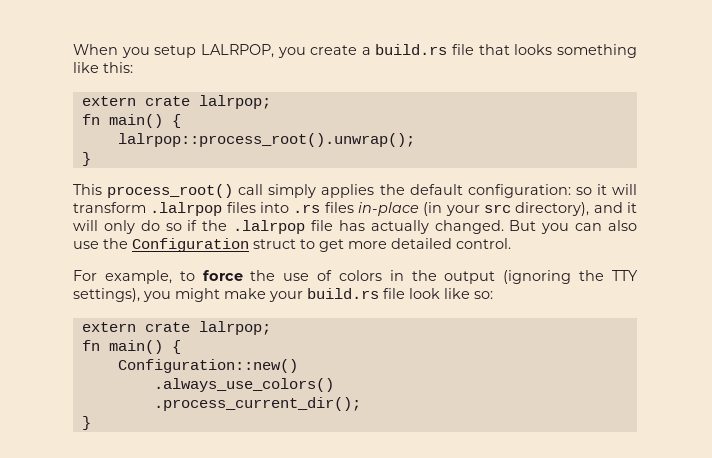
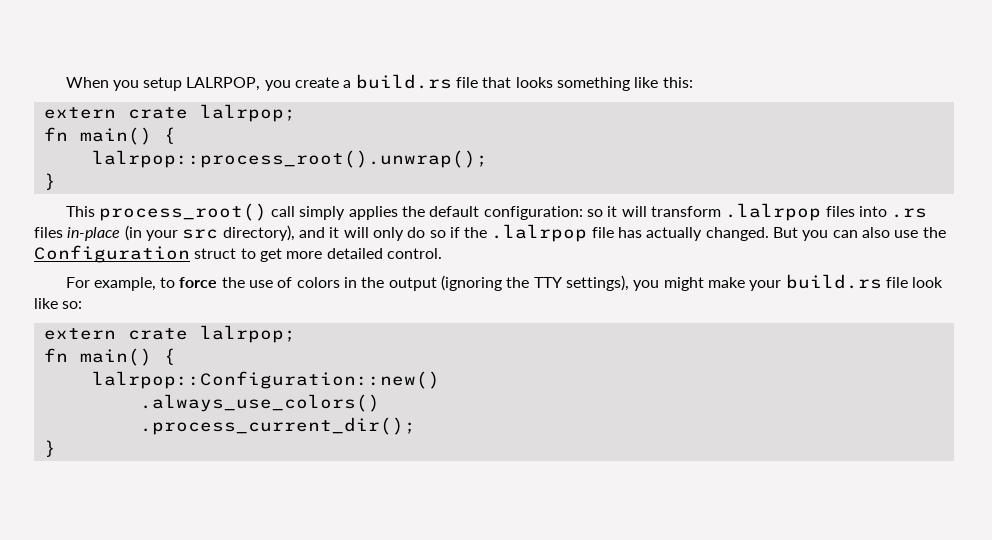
- Configuration::new()
+ lalrpop::Configuration::new()

